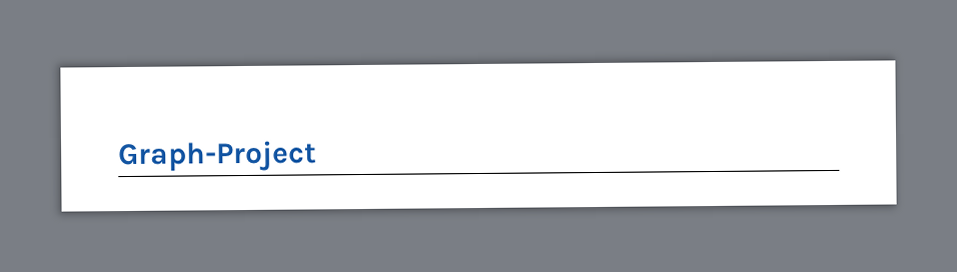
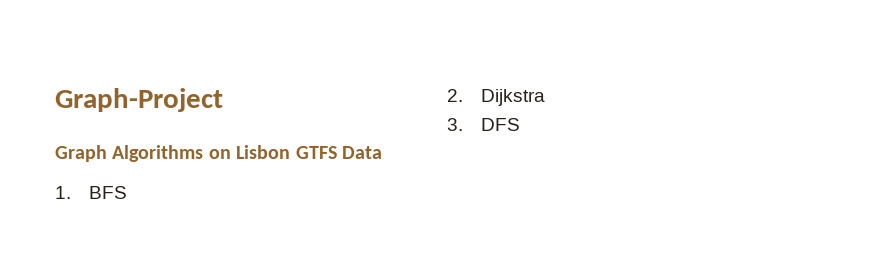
+ Graph Algorithms on Lisbon GTFS Data
+ 1. BFS
+ 2. Dijkstra
+ 3. DFS

